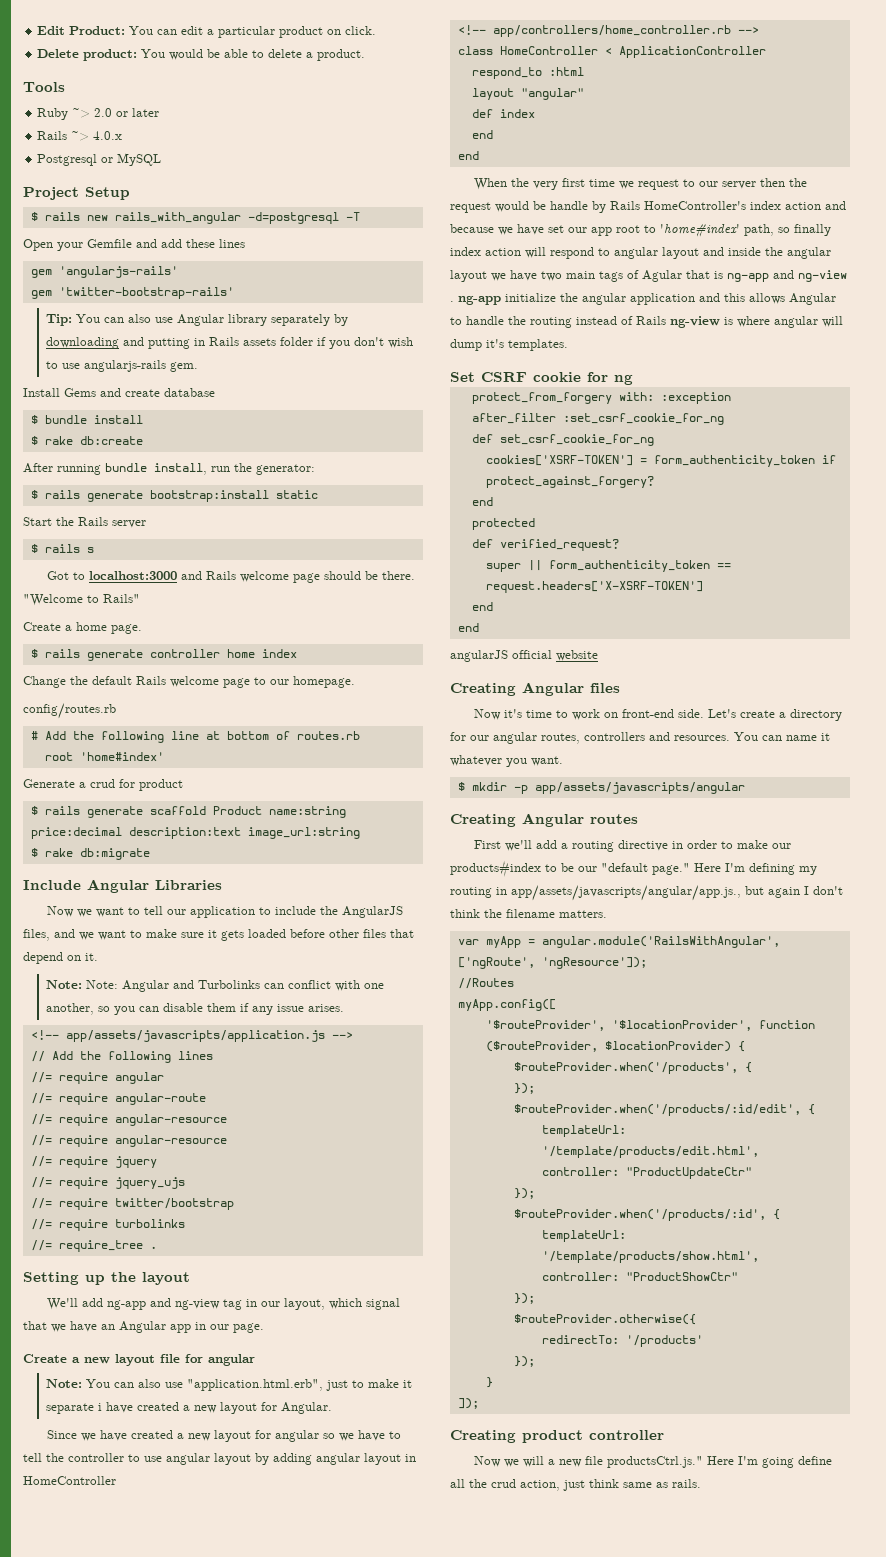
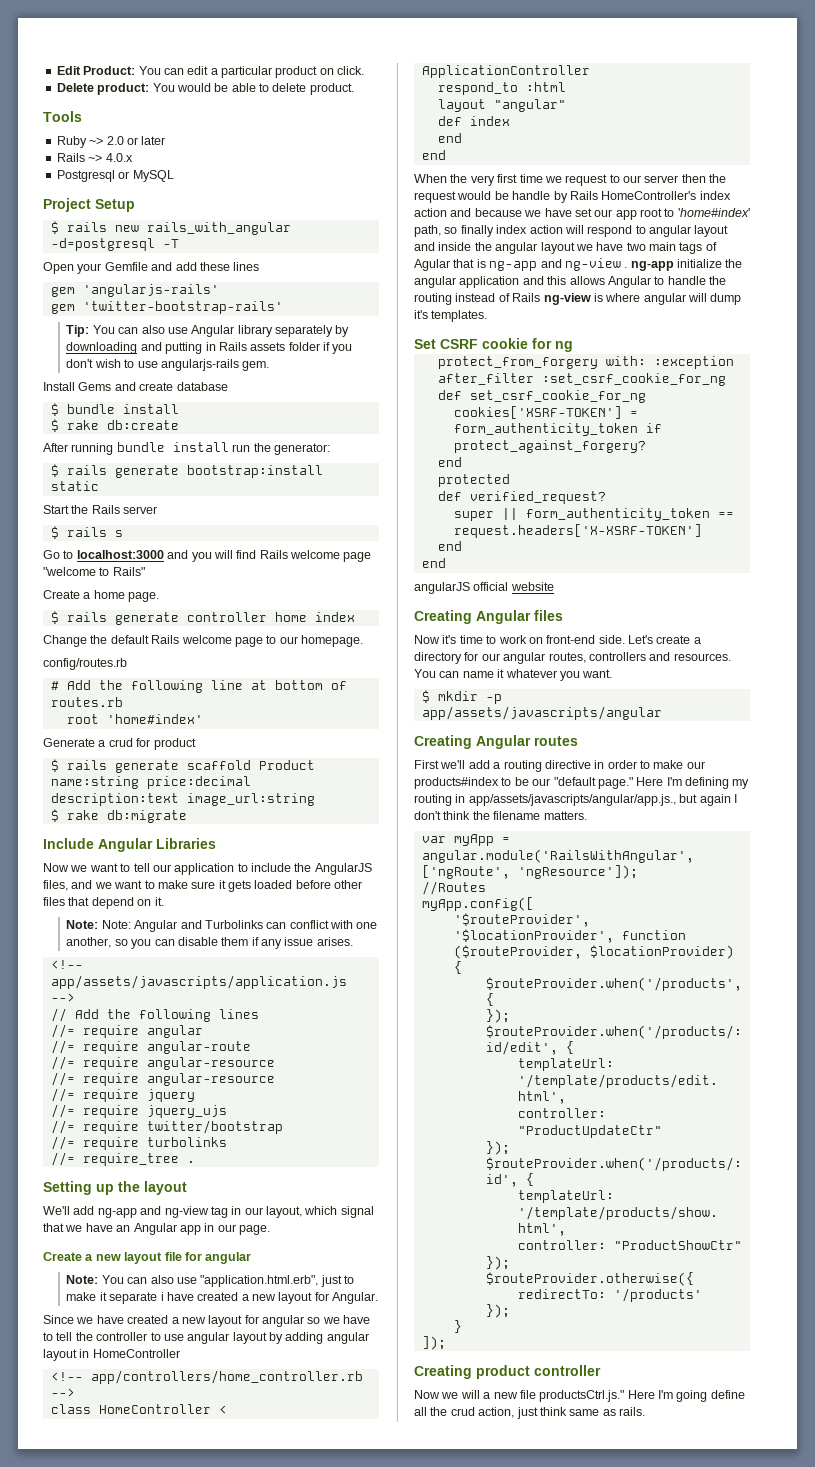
- Delete product: You would be able to delete a product.
+ Delete product: You would be able to delete product.
- After running bundle install, run the generator:
+ After running bundle install run the generator:
- Got to localhost:3000 and Rails welcome page should be there. "Welcome to Rails"
+ Go to localhost:3000 and you will find Rails welcome page "welcome to Rails"

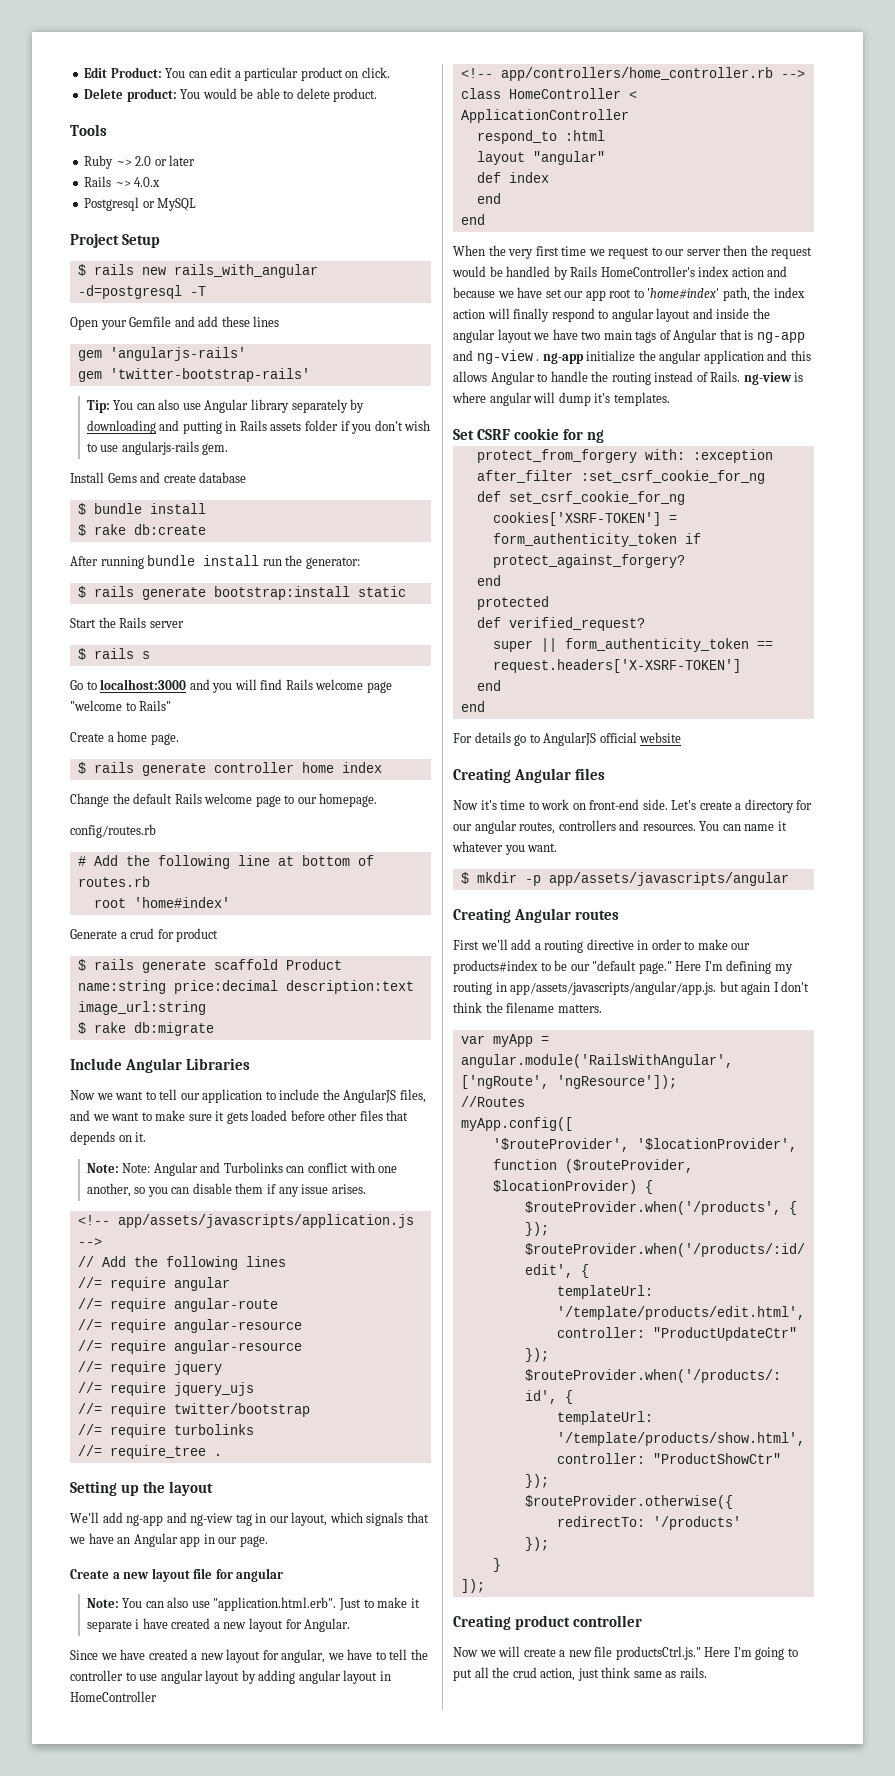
- Now we want to tell our application to include the AngularJS files, and we want to make sure it gets loaded before other files that depend on it.
+ Now we want to tell our application to include the AngularJS files, and we want to make sure it gets loaded before other files that depends on it.
- We'll add ng-app and ng-view tag in our layout, which signal that we have an Angular app in our page.
+ We'll add ng-app and ng-view tag in our layout, which signals that we have an Angular app in our page.
- Note: You can also use "application.html.erb", just to make it separate i have created a new layout for Angular.
+ Note: You can also use "application.html.erb". Just to make it separate i have created a new layout for Angular.
- Since we have created a new layout for angular so we have to tell the controller to use angular layout by adding angular layout in HomeController
+ Since we have created a new layout for angular, we have to tell the controller to use angular layout by adding angular layout in HomeController
- When the very first time we request to our server then the request would be handle by Rails HomeController's index action and because we have set our app root to 'home#index' path, so finally index action will respond to angular layout and inside the angular layout we have two main tags of Agular that is ng-app and ng-view . ng-app initialize the angular application and this allows Angular to handle the routing instead of Rails ng-view is where angular will dump it's templates.
+ When the very first time we request to our server then the request would be handled by Rails HomeController's index action and because we have set our app root to 'home#index' path, the index action will finally respond to angular layout and inside the angular layout we have two main tags of Angular that is ng-app and ng-view . ng-app initialize the angular application and this allows Angular to handle the routing instead of Rails. ng-view is where angular will dump it's templates.
- angularJS official website
+ For details go to AngularJS official website
- Here I'm defining my routing in app/assets/javascripts/angular/app.js., but again I don't think the filename matters.
+ Here I'm defining my routing in app/assets/javascripts/angular/app.js. but again I don't think the filename matters.
- Now we will a new file productsCtrl.js." Here I'm going define all the crud action, just think same as rails.
+ Now we will create a new file productsCtrl.js." Here I'm going to put all the crud action, just think same as rails.

